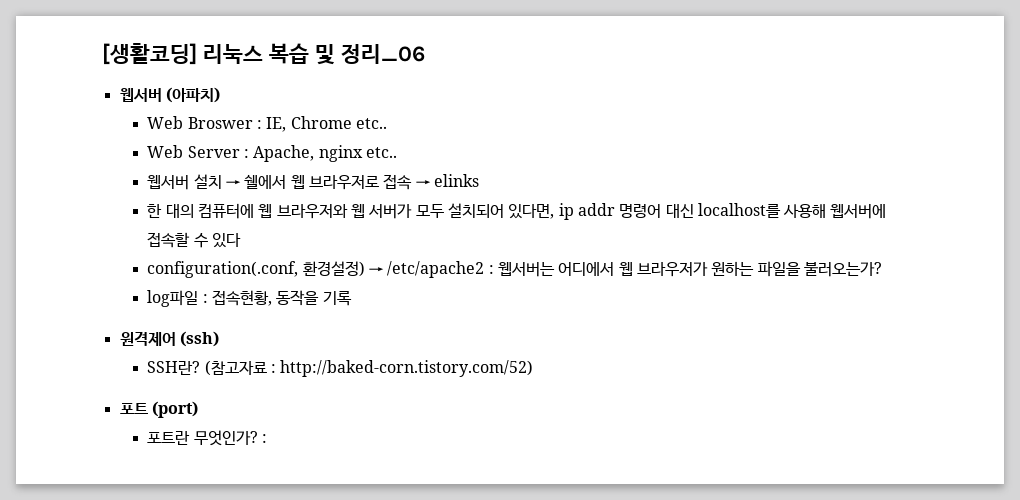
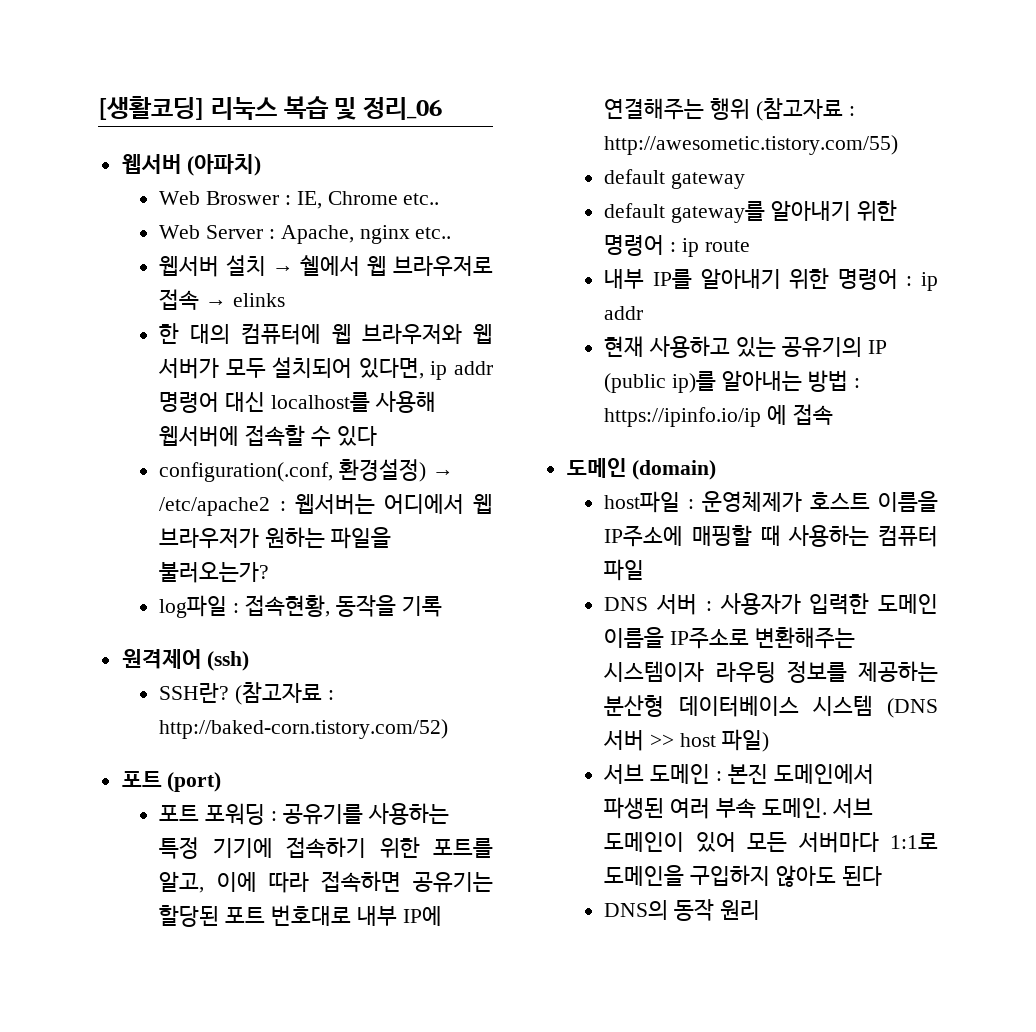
- 포트란 무엇인가? :
+ 포트 포워딩 : 공유기를 사용하는 특정 기기에 접속하기 위한 포트를 알고, 이에 따라 접속하면 공유기는 할당된 포트 번호대로 내부 IP에 연결해주는 행위 (참고자료 : http://awesometic.tistory.com/55)
+ default gateway
+ default gateway를 알아내기 위한 명령어 : ip route
+ 내부 IP를 알아내기 위한 명령어 : ip addr
+ 현재 사용하고 있는 공유기의 IP (public ip)를 알아내는 방법 : https://ipinfo.io/ip 에 접속
+ 도메인 (domain)
+ host파일 : 운영체제가 호스트 이름을 IP주소에 매핑할 때 사용하는 컴퓨터 파일
+ DNS 서버 : 사용자가 입력한 도메인 이름을 IP주소로 변환해주는 시스템이자 라우팅 정보를 제공하는 분산형 데이터베이스 시스템 (DNS 서버 >> host 파일)
+ 서브 도메인 : 본진 도메인에서 파생된 여러 부속 도메인. 서브 도메인이 있어 모든 서버마다 1:1로 도메인을 구입하지 않아도 된다
+ DNS의 동작 원리

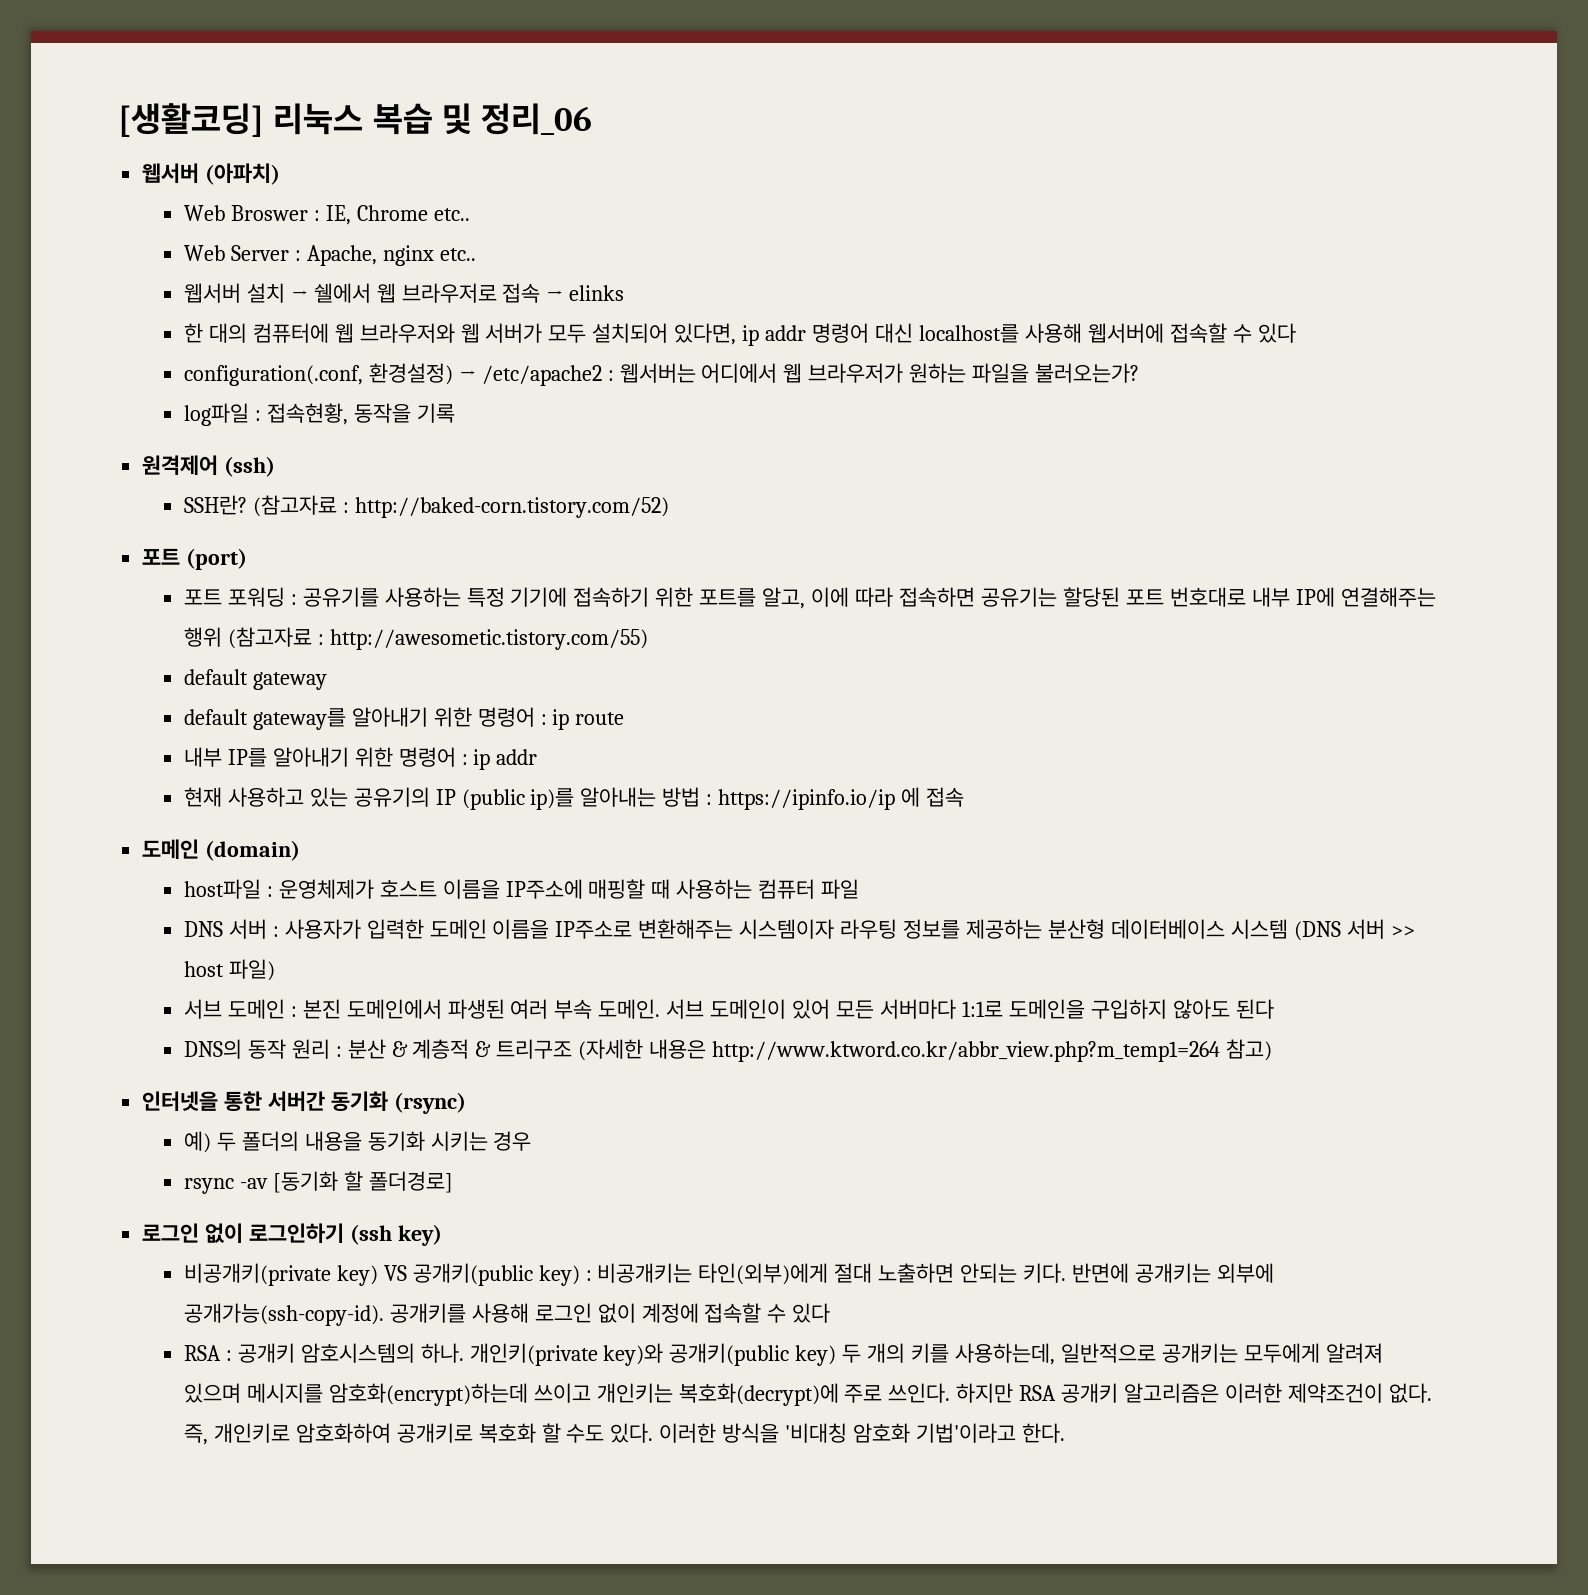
- DNS의 동작 원리
+ DNS의 동작 원리 : 분산 & 계층적 & 트리구조 (자세한 내용은 http://www.ktword.co.kr/abbr_view.php?m_temp1=264 참고)
+ 인터넷을 통한 서버간 동기화 (rsync)
+ 예) 두 폴더의 내용을 동기화 시키는 경우
+ rsync -av [동기화 할 폴더경로]
+ 로그인 없이 로그인하기 (ssh key)
+ 비공개키(private key) VS 공개키(public key) : 비공개키는 타인(외부)에게 절대 노출하면 안되는 키다. 반면에 공개키는 외부에 공개가능(ssh-copy-id). 공개키를 사용해 로그인 없이 계정에 접속할 수 있다
+ RSA : 공개키 암호시스템의 하나. 개인키(private key)와 공개키(public key) 두 개의 키를 사용하는데, 일반적으로 공개키는 모두에게 알려져 있으며 메시지를 암호화(encrypt)하는데 쓰이고 개인키는 복호화(decrypt)에 주로 쓰인다. 하지만 RSA 공개키 알고리즘은 이러한 제약조건이 없다. 즉, 개인키로 암호화하여 공개키로 복호화 할 수도 있다. 이러한 방식을 '비대칭 암호화 기법'이라고 한다.

